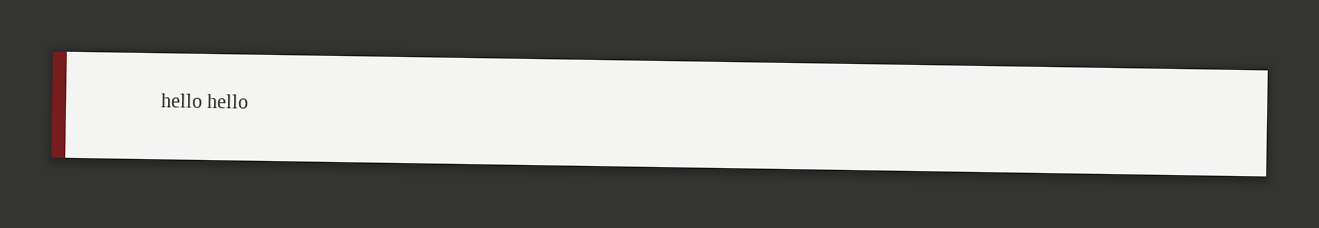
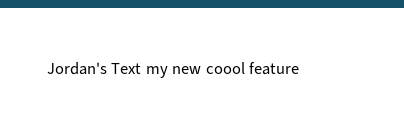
- hello hello
+ Jordan's Text my new coool feature

